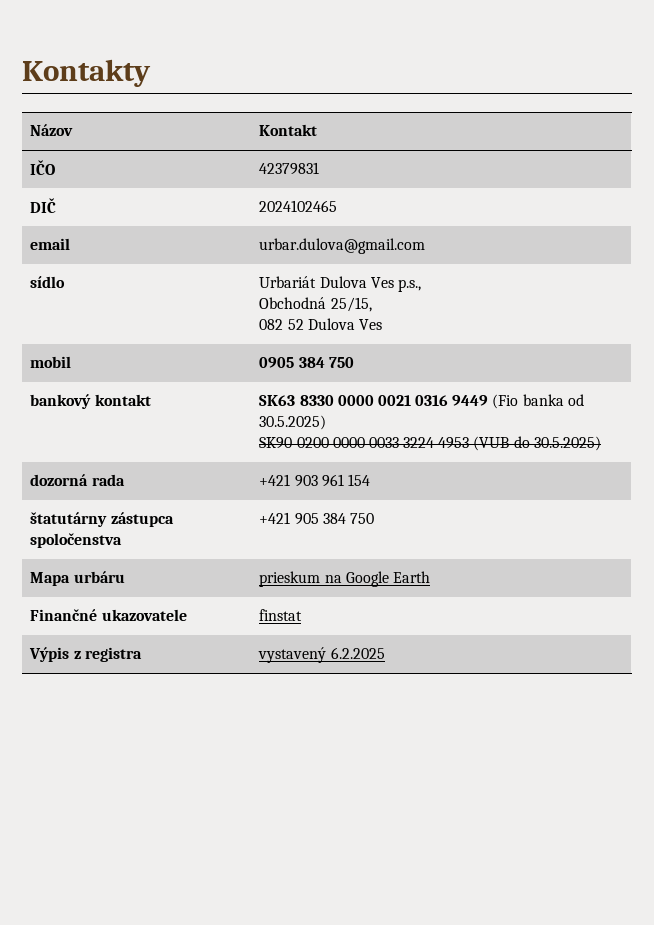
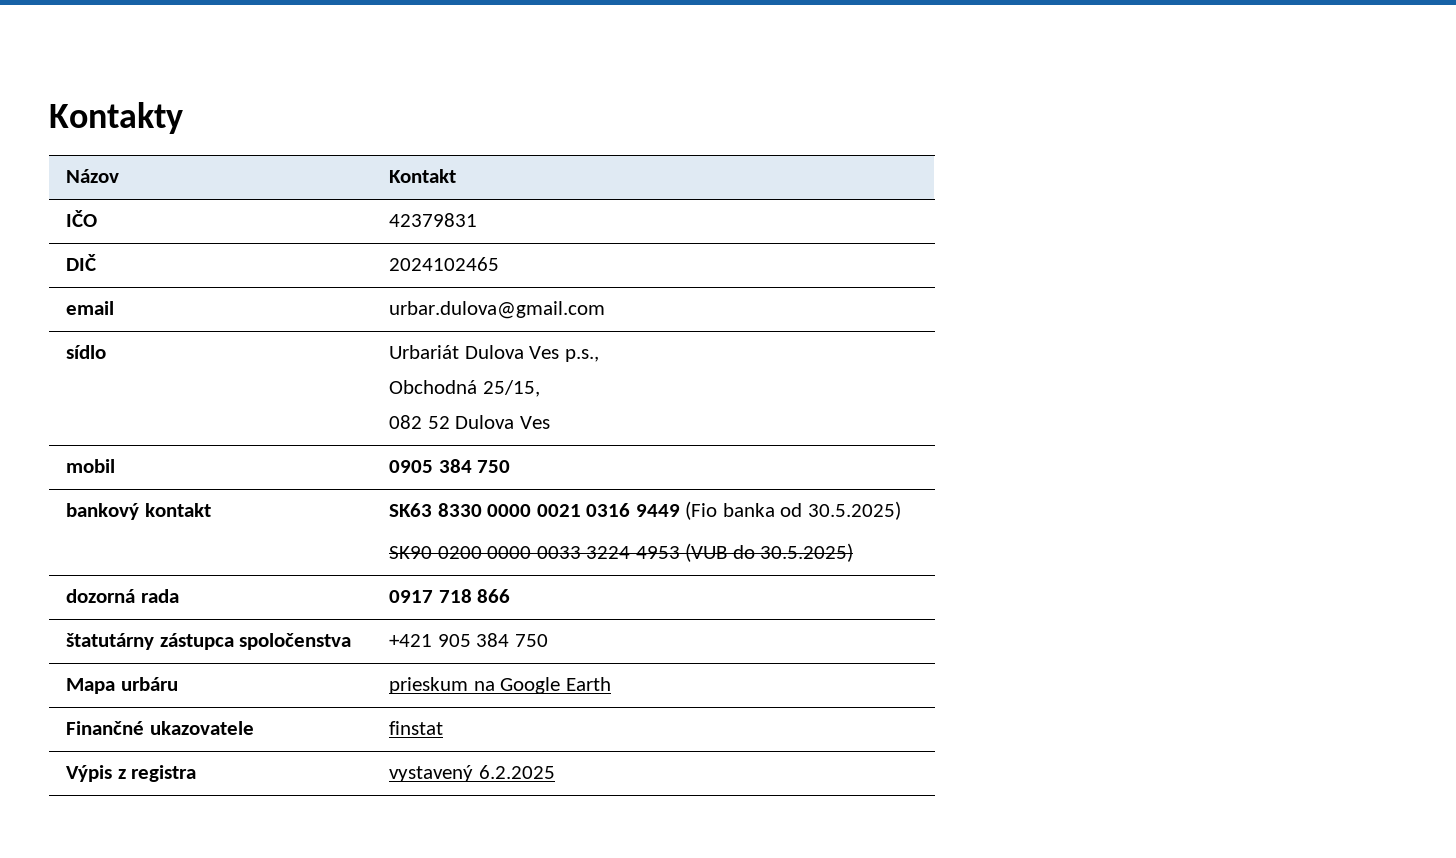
- dozorná rada | +421 903 961 154
+ dozorná rada | 0917 718 866

